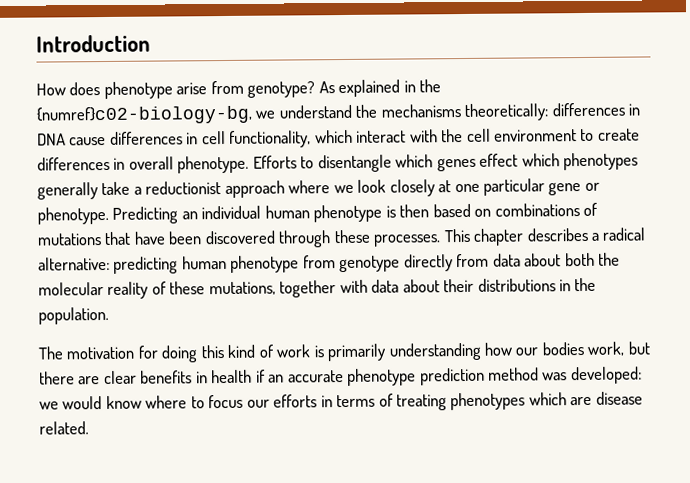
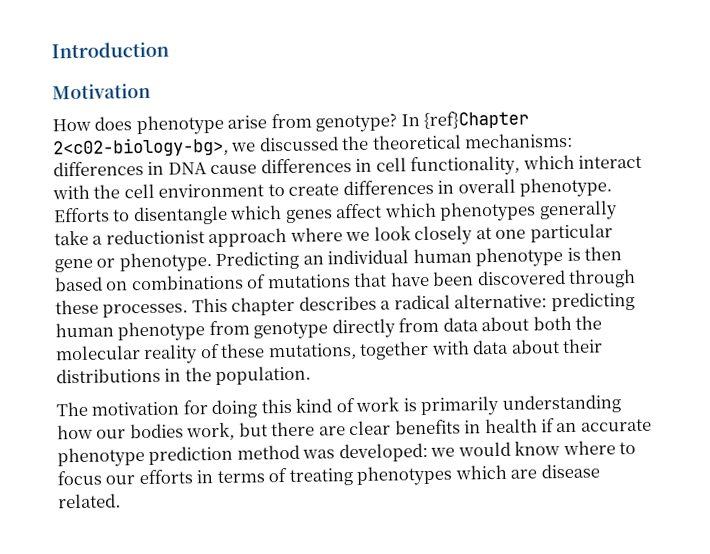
+ Motivation
- As explained in the {numref}c02-biology-bg, we understand the mechanisms theoretically: differences in DNA cause differences in cell functionality, which interact with the cell environment to create differences in overall phenotype.
+ In {ref}Chapter 2<c02-biology-bg>, we discussed the theoretical mechanisms: differences in DNA cause differences in cell functionality, which interact with the cell environment to create differences in overall phenotype.
- Efforts to disentangle which genes effect which phenotypes generally take a reductionist approach where we look closely at one particular gene or phenotype.
+ Efforts to disentangle which genes affect which phenotypes generally take a reductionist approach where we look closely at one particular gene or phenotype.

